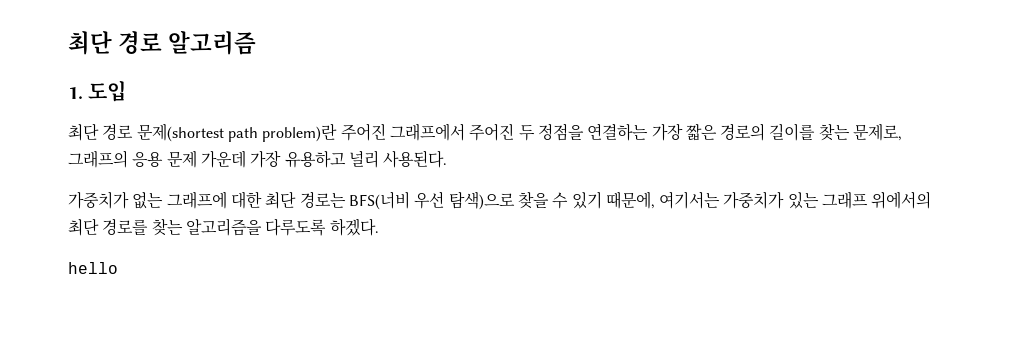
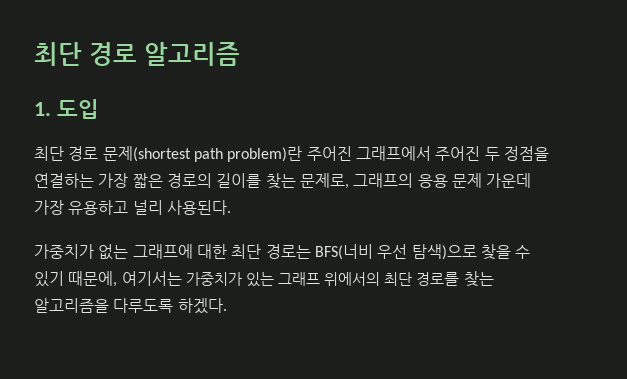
- hello

